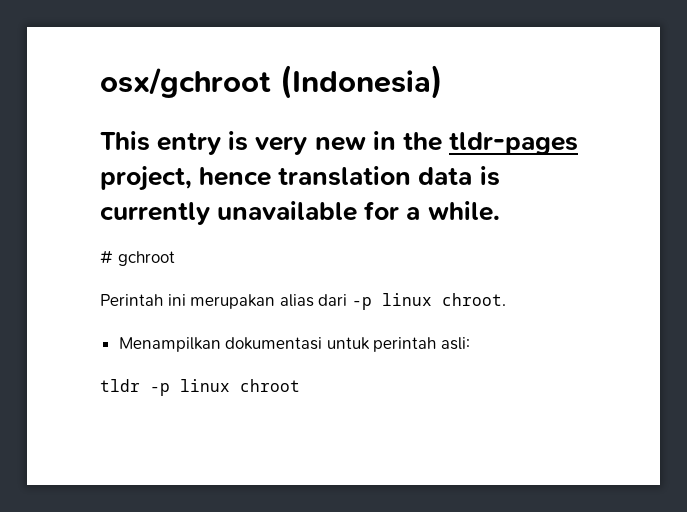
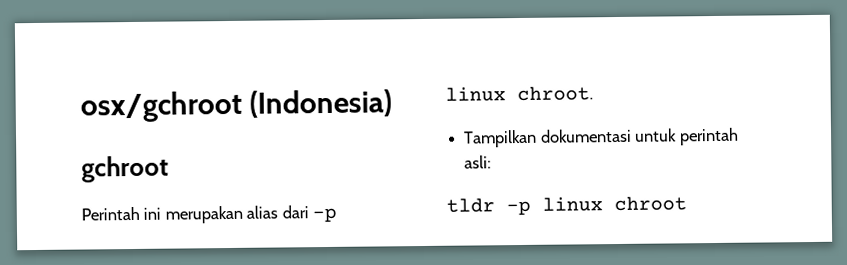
- This entry is very new in the tldr-pages project, hence translation data is currently unavailable for a while.
- # gchroot
+ gchroot
- Menampilkan dokumentasi untuk perintah asli:
+ Tampilkan dokumentasi untuk perintah asli:

